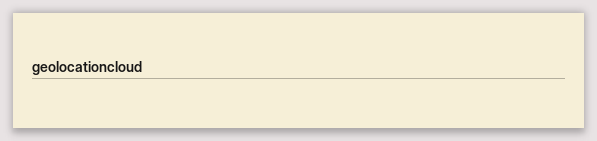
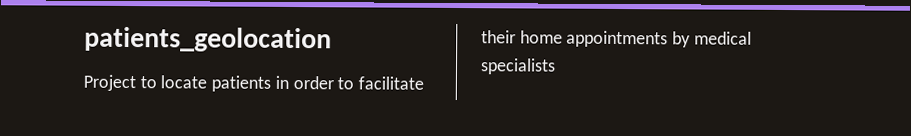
- geolocationcloud
+ patients_geolocation
+ Project to locate patients in order to facilitate their home appointments by medical specialists

